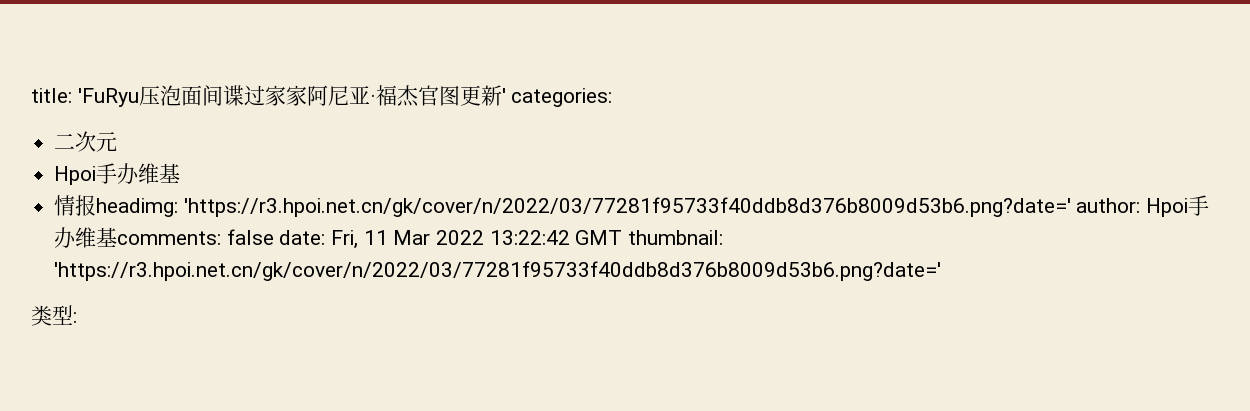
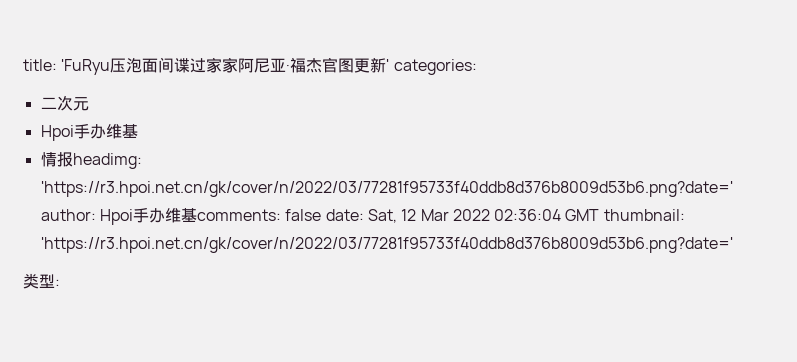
- 情报headimg: 'https://r3.hpoi.net.cn/gk/cover/n/2022/03/77281f95733f40ddb8d376b8009d53b6.png?date=' author: Hpoi手办维基comments: false date: Fri, 11 Mar 2022 13:22:42 GMT thumbnail: 'https://r3.hpoi.net.cn/gk/cover/n/2022/03/77281f95733f40ddb8d376b8009d53b6.png?date='
+ 情报headimg: 'https://r3.hpoi.net.cn/gk/cover/n/2022/03/77281f95733f40ddb8d376b8009d53b6.png?date=' author: Hpoi手办维基comments: false date: Sat, 12 Mar 2022 02:36:04 GMT thumbnail: 'https://r3.hpoi.net.cn/gk/cover/n/2022/03/77281f95733f40ddb8d376b8009d53b6.png?date='

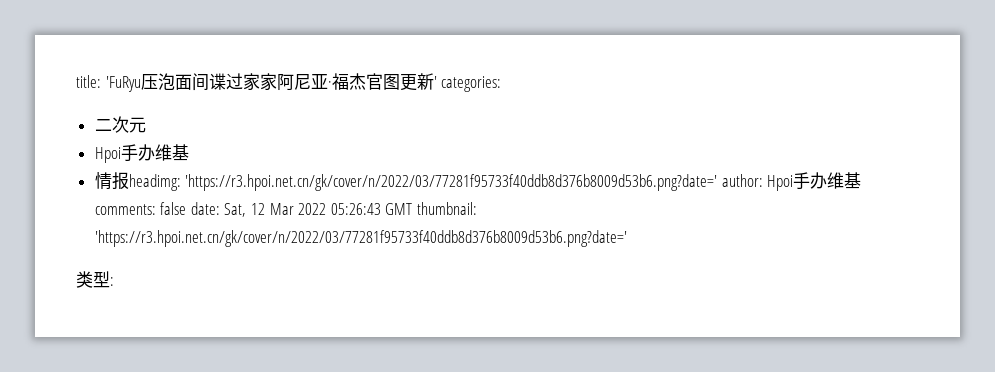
- 情报headimg: 'https://r3.hpoi.net.cn/gk/cover/n/2022/03/77281f95733f40ddb8d376b8009d53b6.png?date=' author: Hpoi手办维基comments: false date: Sat, 12 Mar 2022 02:36:04 GMT thumbnail: 'https://r3.hpoi.net.cn/gk/cover/n/2022/03/77281f95733f40ddb8d376b8009d53b6.png?date='
+ 情报headimg: 'https://r3.hpoi.net.cn/gk/cover/n/2022/03/77281f95733f40ddb8d376b8009d53b6.png?date=' author: Hpoi手办维基comments: false date: Sat, 12 Mar 2022 05:26:43 GMT thumbnail: 'https://r3.hpoi.net.cn/gk/cover/n/2022/03/77281f95733f40ddb8d376b8009d53b6.png?date='

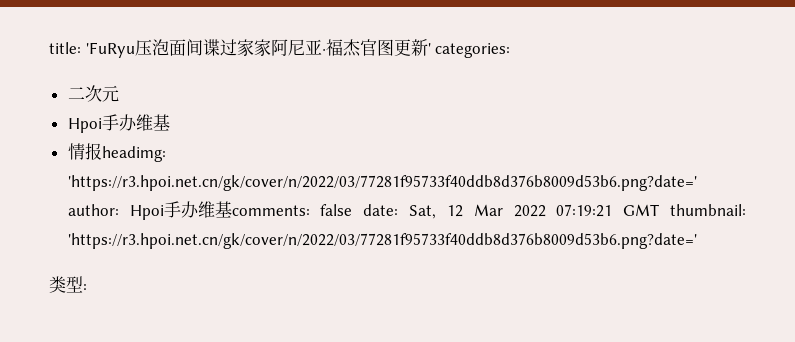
- 情报headimg: 'https://r3.hpoi.net.cn/gk/cover/n/2022/03/77281f95733f40ddb8d376b8009d53b6.png?date=' author: Hpoi手办维基comments: false date: Sat, 12 Mar 2022 05:26:43 GMT thumbnail: 'https://r3.hpoi.net.cn/gk/cover/n/2022/03/77281f95733f40ddb8d376b8009d53b6.png?date='
+ 情报headimg: 'https://r3.hpoi.net.cn/gk/cover/n/2022/03/77281f95733f40ddb8d376b8009d53b6.png?date=' author: Hpoi手办维基comments: false date: Sat, 12 Mar 2022 07:19:21 GMT thumbnail: 'https://r3.hpoi.net.cn/gk/cover/n/2022/03/77281f95733f40ddb8d376b8009d53b6.png?date='

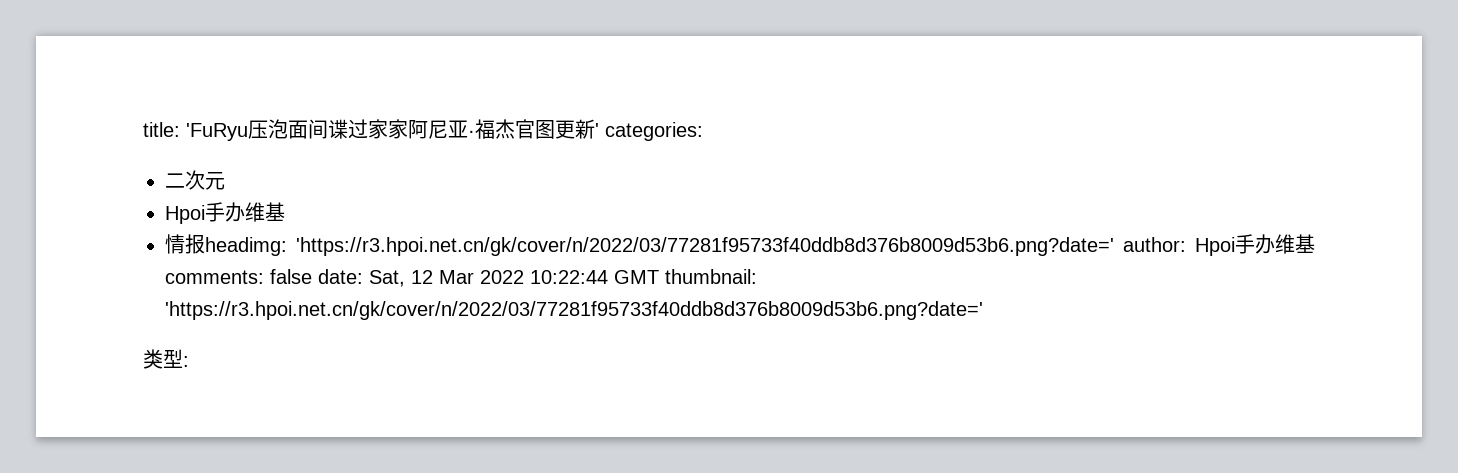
- 情报headimg: 'https://r3.hpoi.net.cn/gk/cover/n/2022/03/77281f95733f40ddb8d376b8009d53b6.png?date=' author: Hpoi手办维基comments: false date: Sat, 12 Mar 2022 07:19:21 GMT thumbnail: 'https://r3.hpoi.net.cn/gk/cover/n/2022/03/77281f95733f40ddb8d376b8009d53b6.png?date='
+ 情报headimg: 'https://r3.hpoi.net.cn/gk/cover/n/2022/03/77281f95733f40ddb8d376b8009d53b6.png?date=' author: Hpoi手办维基comments: false date: Sat, 12 Mar 2022 10:22:44 GMT thumbnail: 'https://r3.hpoi.net.cn/gk/cover/n/2022/03/77281f95733f40ddb8d376b8009d53b6.png?date='

